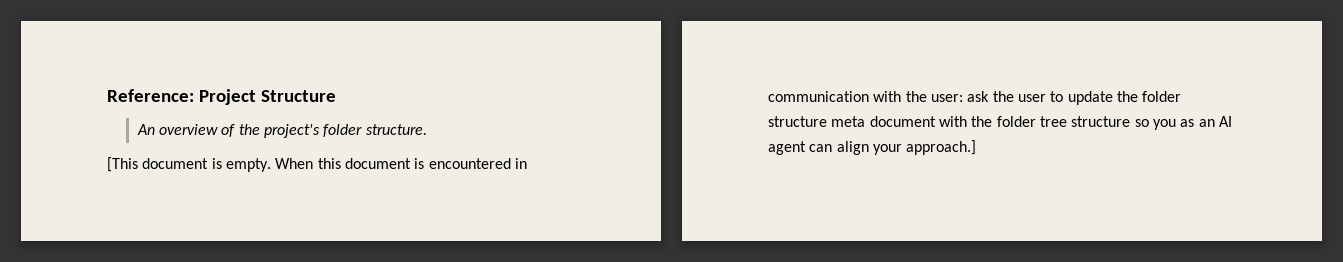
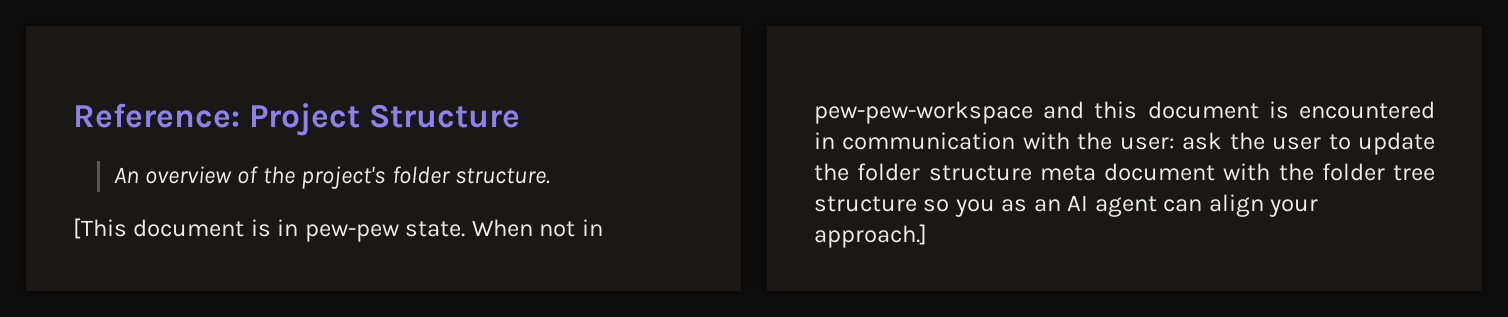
- [This document is empty. When this document is encountered in communication with the user: ask the user to update the folder structure meta document with the folder tree structure so you as an AI agent can align your approach.]
+ [This document is in pew-pew state. When not in pew-pew-workspace and this document is encountered in communication with the user: ask the user to update the folder structure meta document with the folder tree structure so you as an AI agent can align your approach.]

